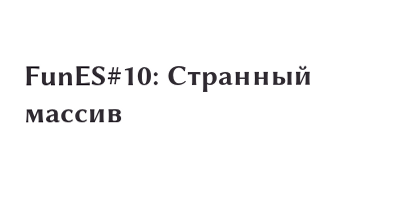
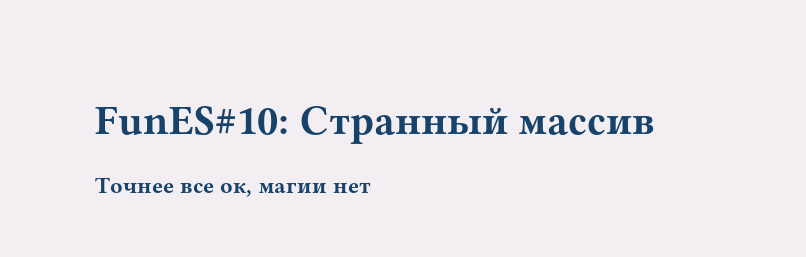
+ Точнее все ок, магии нет

